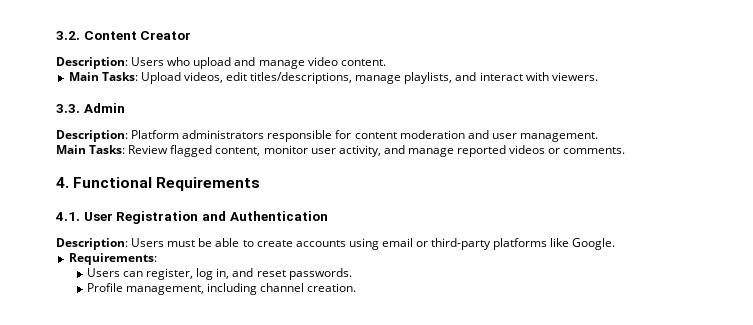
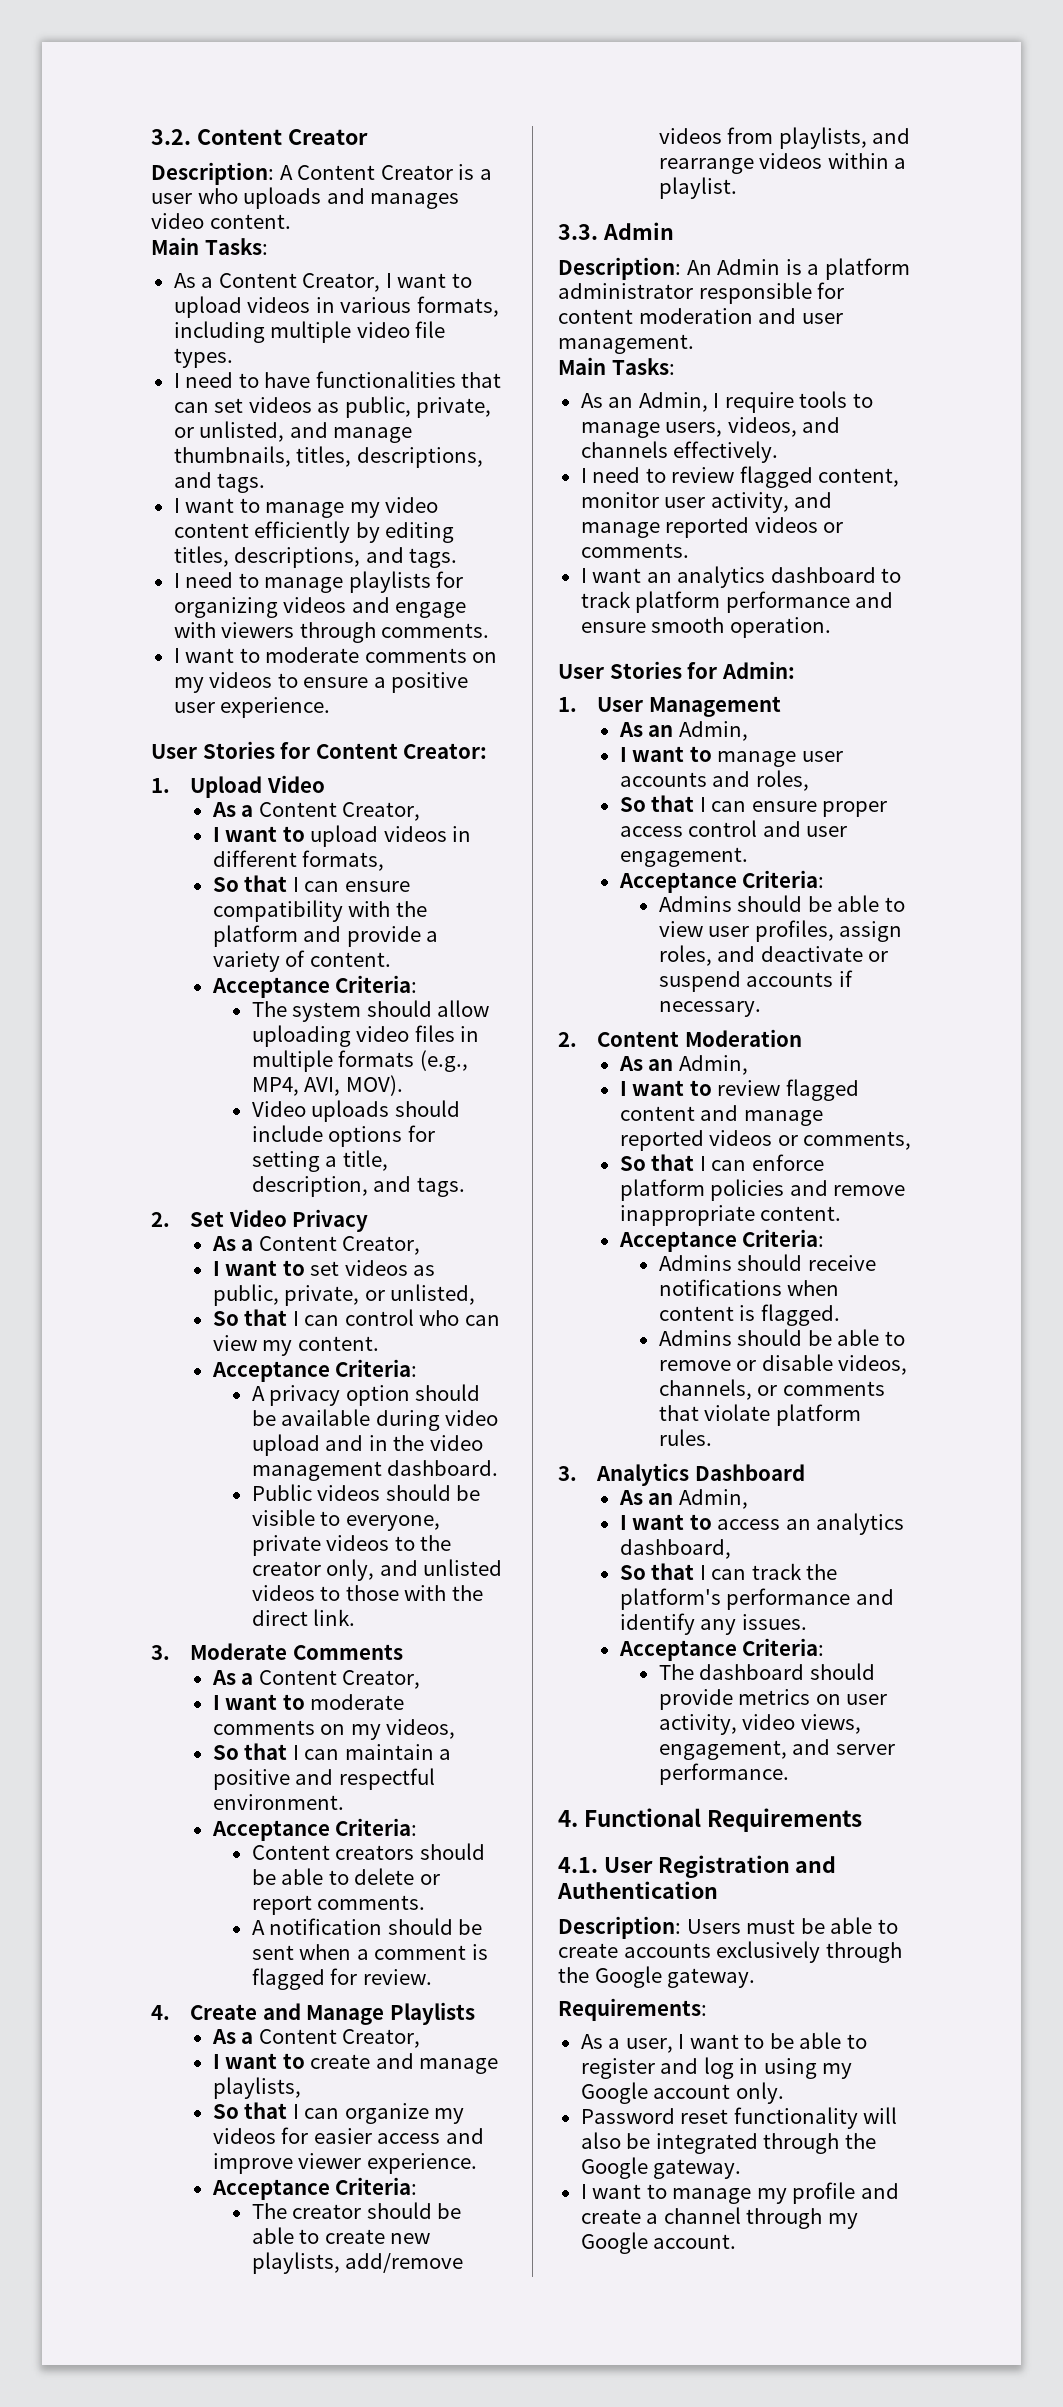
- Description: Users who upload and manage video content.
- Main Tasks: Upload videos, edit titles/descriptions, manage playlists, and interact with viewers.
+ Description: A Content Creator is a user who uploads and manages video content.
+ Main Tasks:
+ As a Content Creator, I want to upload videos in various formats, including multiple video file types.
+ I need to have functionalities that can set videos as public, private, or unlisted, and manage thumbnails, titles, descriptions, and tags.
+ I want to manage my video content efficiently by editing titles, descriptions, and tags.
+ I need to manage playlists for organizing videos and engage with viewers through comments.
+ I want to moderate comments on my videos to ensure a positive user experience.
+ User Stories for Content Creator:
+ 1. Upload Video
+ As a Content Creator,
+ I want to upload videos in different formats,
+ So that I can ensure compatibility with the platform and provide a variety of content.
+ Acceptance Criteria:
+ The system should allow uploading video files in multiple formats (e.g., MP4, AVI, MOV).
+ Video uploads should include options for setting a title, description, and tags.
+ 2. Set Video Privacy
+ As a Content Creator,
+ I want to set videos as public, private, or unlisted,
+ So that I can control who can view my content.
+ Acceptance Criteria:
+ A privacy option should be available during video upload and in the video management dashboard.
+ Public videos should be visible to everyone, private videos to the creator only, and unlisted videos to those with the direct link.
+ 3. Moderate Comments
+ As a Content Creator,
+ I want to moderate comments on my videos,
+ So that I can maintain a positive and respectful environment.
+ Acceptance Criteria:
+ Content creators should be able to delete or report comments.
+ A notification should be sent when a comment is flagged for review.
+ 4. Create and Manage Playlists
+ As a Content Creator,
+ I want to create and manage playlists,
+ So that I can organize my videos for easier access and improve viewer experience.
+ Acceptance Criteria:
+ The creator should be able to create new playlists, add/remove videos from playlists, and rearrange videos within a playlist.
  3.3. Admin
- Description: Platform administrators responsible for content moderation and user management.
- Main Tasks: Review flagged content, monitor user activity, and manage reported videos or comments.
+ Description: An Admin is a platform administrator responsible for content moderation and user management.
+ Main Tasks:
+ As an Admin, I require tools to manage users, videos, and channels effectively.
+ I need to review flagged content, monitor user activity, and manage reported videos or comments.
+ I want an analytics dashboard to track platform performance and ensure smooth operation.
+ User Stories for Admin:
+ 1. User Management
+ As an Admin,
+ I want to manage user accounts and roles,
+ So that I can ensure proper access control and user engagement.
+ Acceptance Criteria:
+ Admins should be able to view user profiles, assign roles, and deactivate or suspend accounts if necessary.
+ 2. Content Moderation
+ As an Admin,
+ I want to review flagged content and manage reported videos or comments,
+ So that I can enforce platform policies and remove inappropriate content.
+ Acceptance Criteria:
+ Admins should receive notifications when content is flagged.
+ Admins should be able to remove or disable videos, channels, or comments that violate platform rules.
+ 3. Analytics Dashboard
+ As an Admin,
+ I want to access an analytics dashboard,
+ So that I can track the platform's performance and identify any issues.
+ Acceptance Criteria:
+ The dashboard should provide metrics on user activity, video views, engagement, and server performance.
- Description: Users must be able to create accounts using email or third-party platforms like Google.
+ Description: Users must be able to create accounts exclusively through the Google gateway.
  Requirements:
- Users can register, log in, and reset passwords.
- Profile management, including channel creation.
+ As a user, I want to be able to register and log in using my Google account only.
+ Password reset functionality will also be integrated through the Google gateway.
+ I want to manage my profile and create a channel through my Google account.

